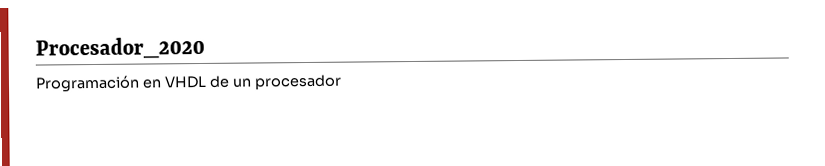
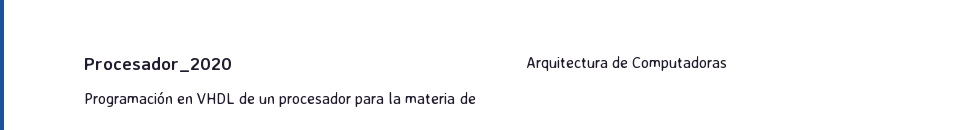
- Programación en VHDL de un procesador
+ Programación en VHDL de un procesador para la materia de Arquitectura de Computadoras

